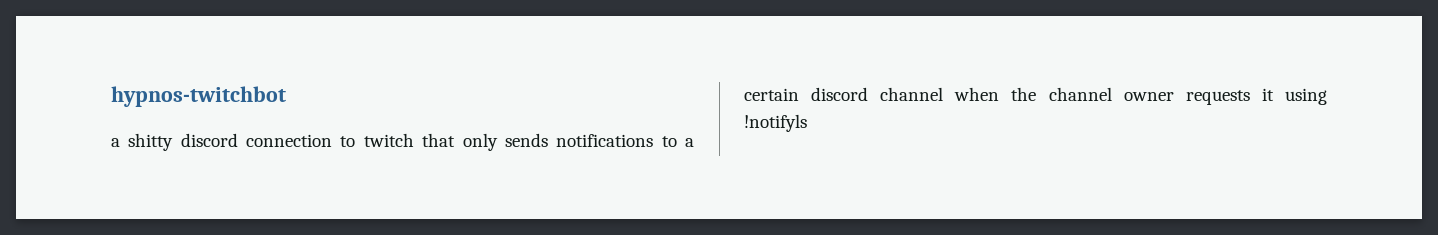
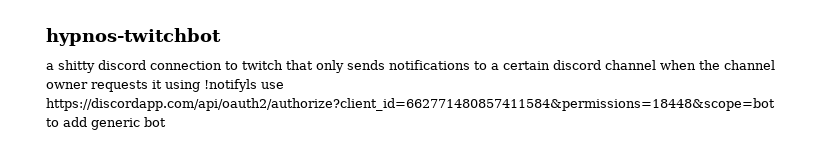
- a shitty discord connection to twitch that only sends notifications to a certain discord channel when the channel owner requests it using !notifyls
+ a shitty discord connection to twitch that only sends notifications to a certain discord channel when the channel owner requests it using !notifyls use https://discordapp.com/api/oauth2/authorize?client_id=662771480857411584&permissions=18448&scope=bot to add generic bot

